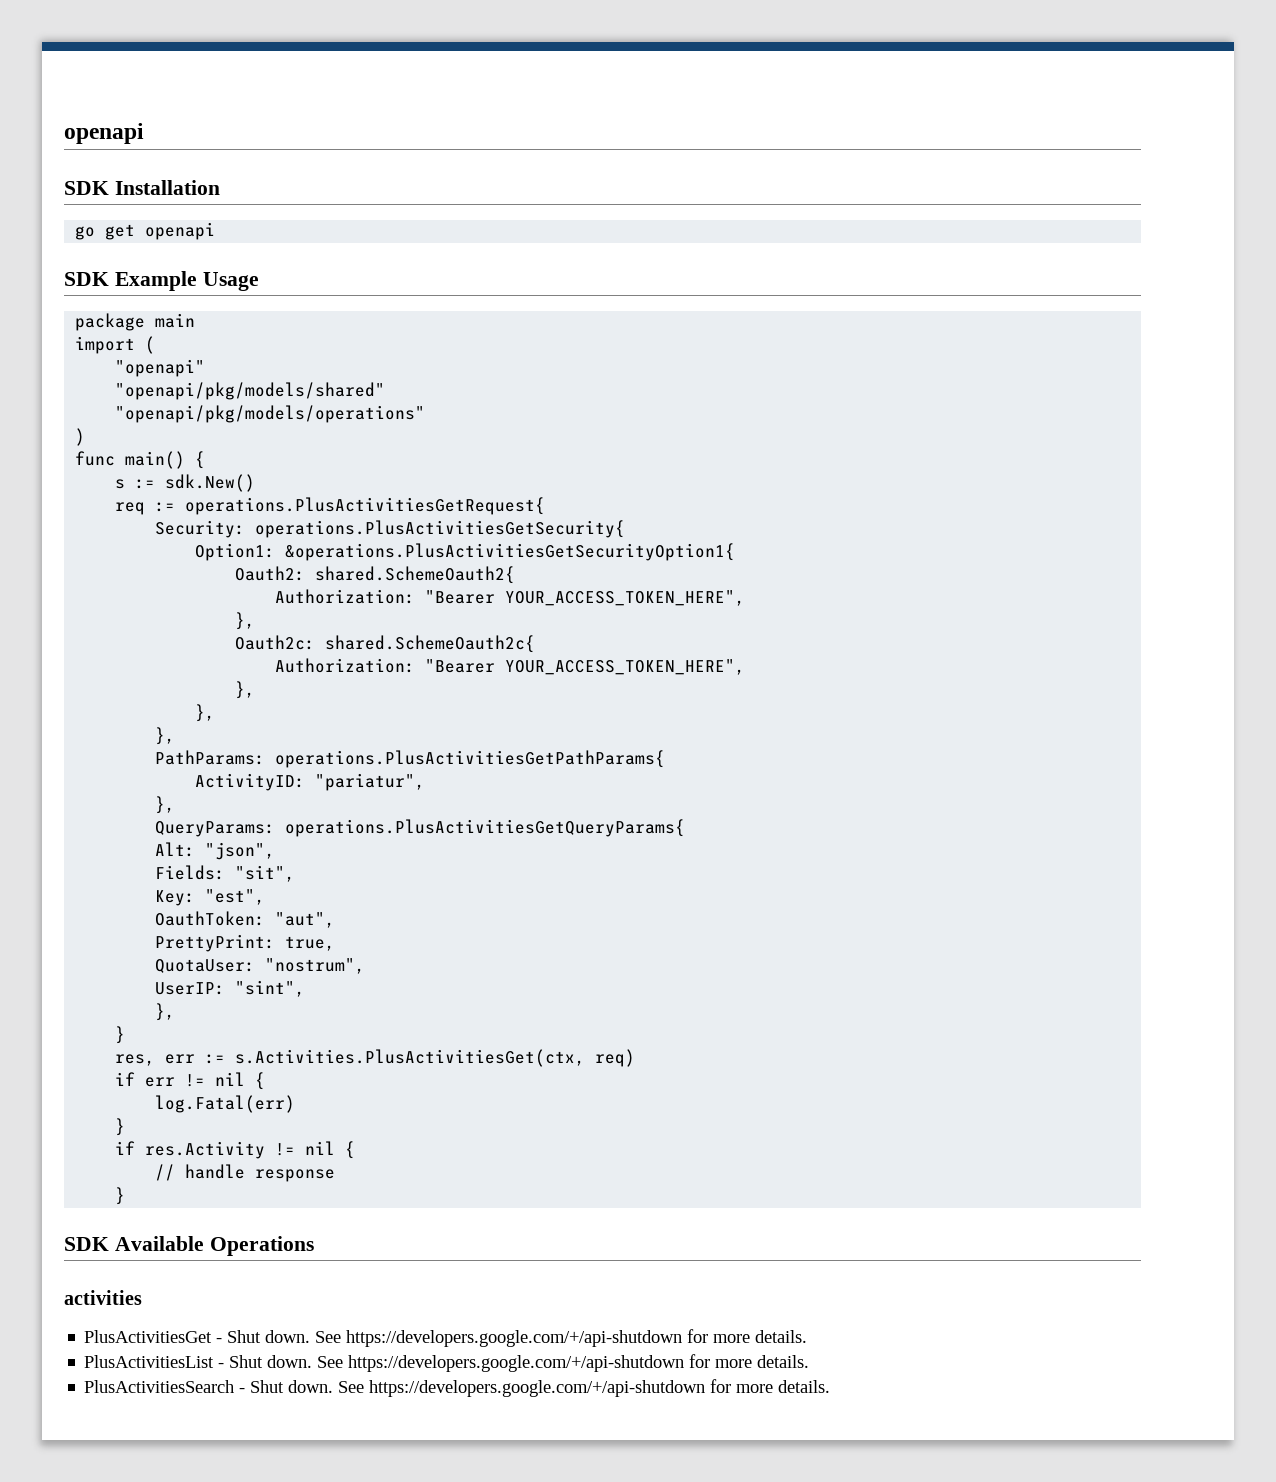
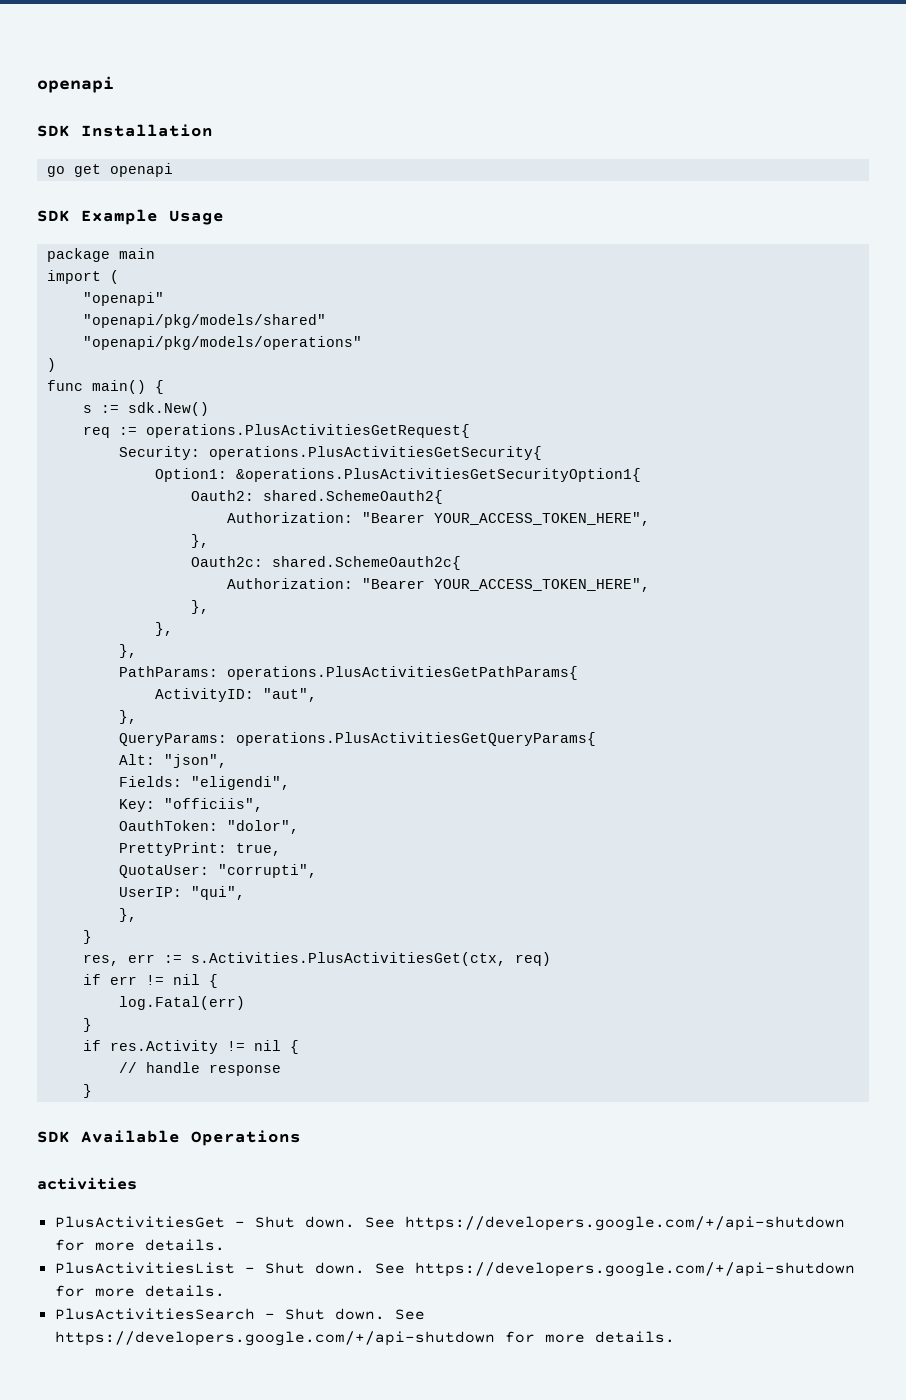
- ActivityID: "pariatur",
+ ActivityID: "aut",
- Fields: "sit",
+ Fields: "eligendi",
- Key: "est",
+ Key: "officiis",
- OauthToken: "aut",
+ OauthToken: "dolor",
- QuotaUser: "nostrum",
+ QuotaUser: "corrupti",
- UserIP: "sint",
+ UserIP: "qui",

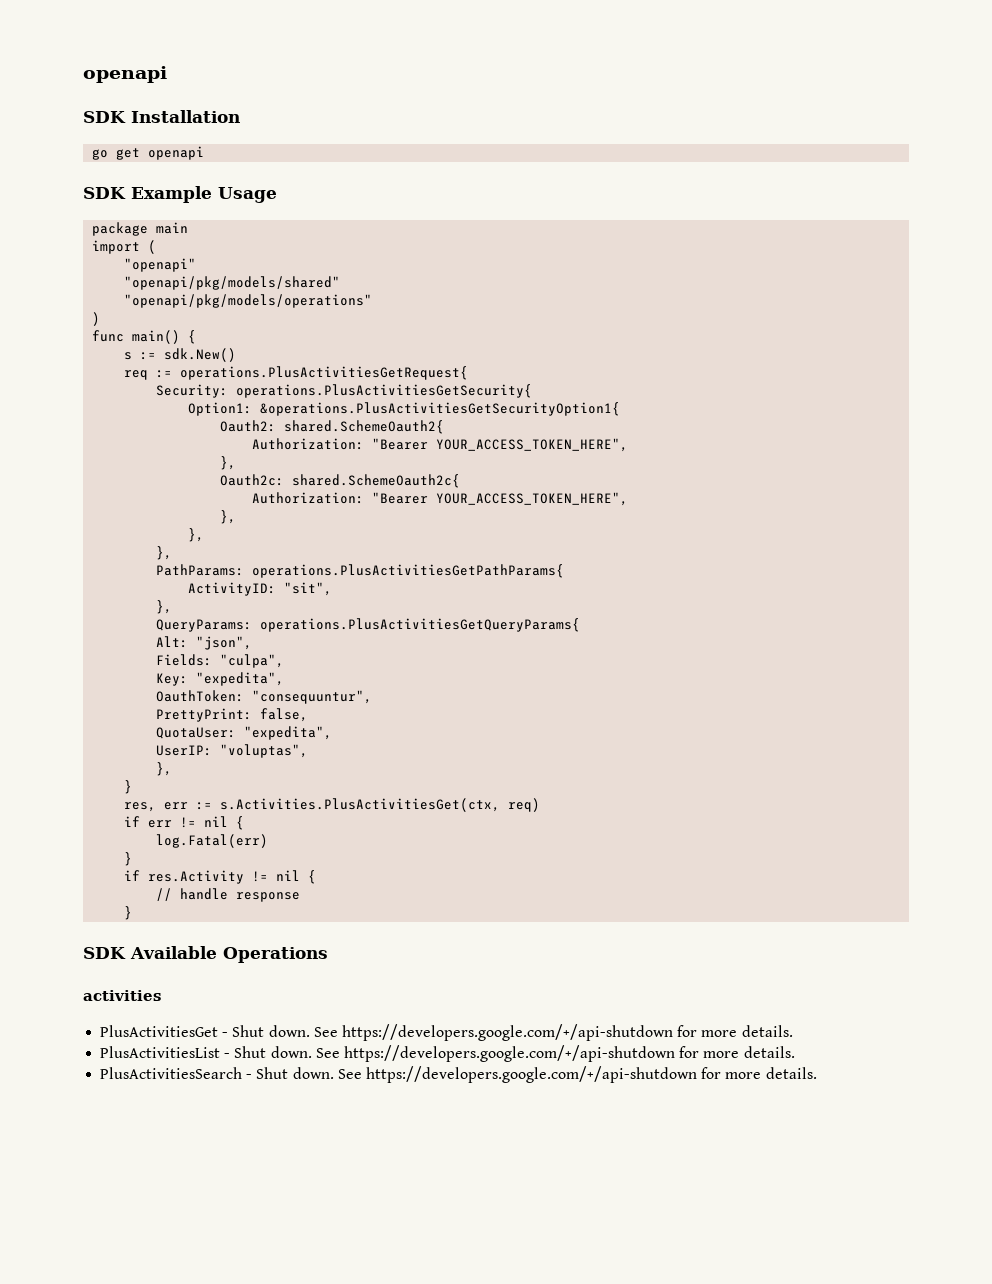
- ActivityID: "aut",
+ ActivityID: "sit",
- Fields: "eligendi",
+ Fields: "culpa",
- Key: "officiis",
+ Key: "expedita",
- OauthToken: "dolor",
+ OauthToken: "consequuntur",
- PrettyPrint: true,
+ PrettyPrint: false,
- QuotaUser: "corrupti",
+ QuotaUser: "expedita",
- UserIP: "qui",
+ UserIP: "voluptas",

